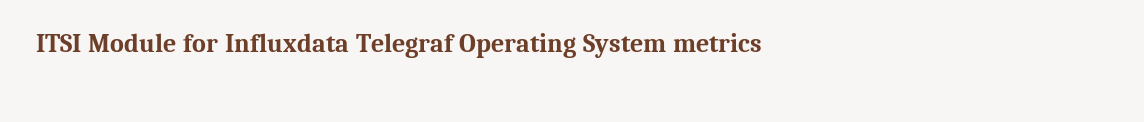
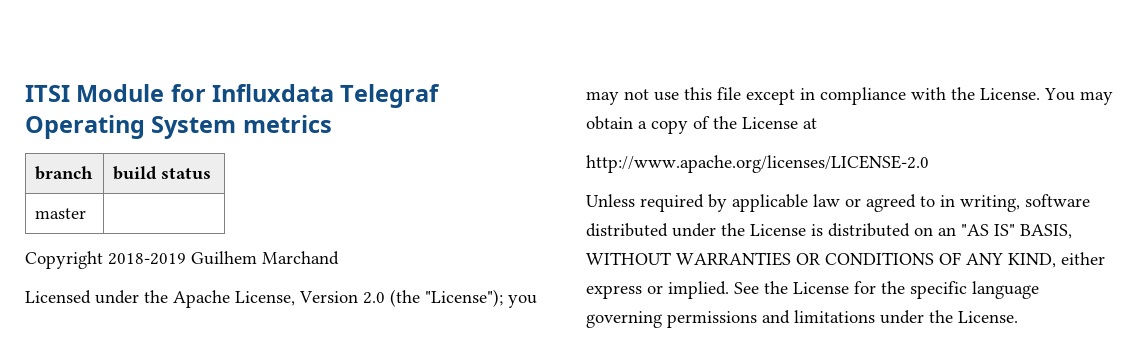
+ branch | build status
+ master |
+ Copyright 2018-2019 Guilhem Marchand
+ Licensed under the Apache License, Version 2.0 (the "License"); you may not use this file except in compliance with the License. You may obtain a copy of the License at
+ http://www.apache.org/licenses/LICENSE-2.0
+ Unless required by applicable law or agreed to in writing, software distributed under the License is distributed on an "AS IS" BASIS, WITHOUT WARRANTIES OR CONDITIONS OF ANY KIND, either express or implied. See the License for the specific language governing permissions and limitations under the License.

